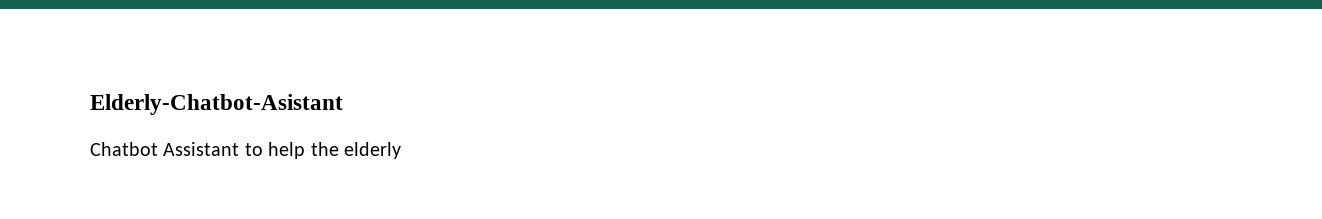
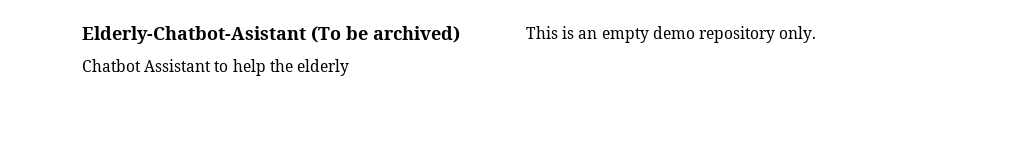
- Elderly-Chatbot-Asistant
+ Elderly-Chatbot-Asistant (To be archived)
+ This is an empty demo repository only.

